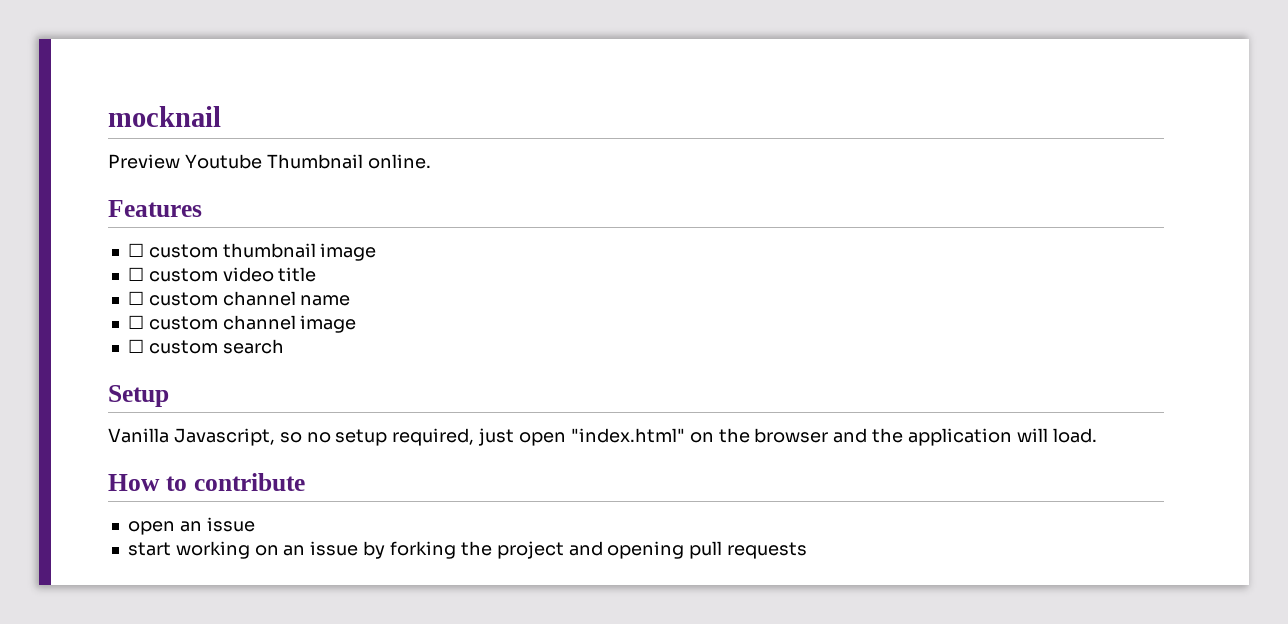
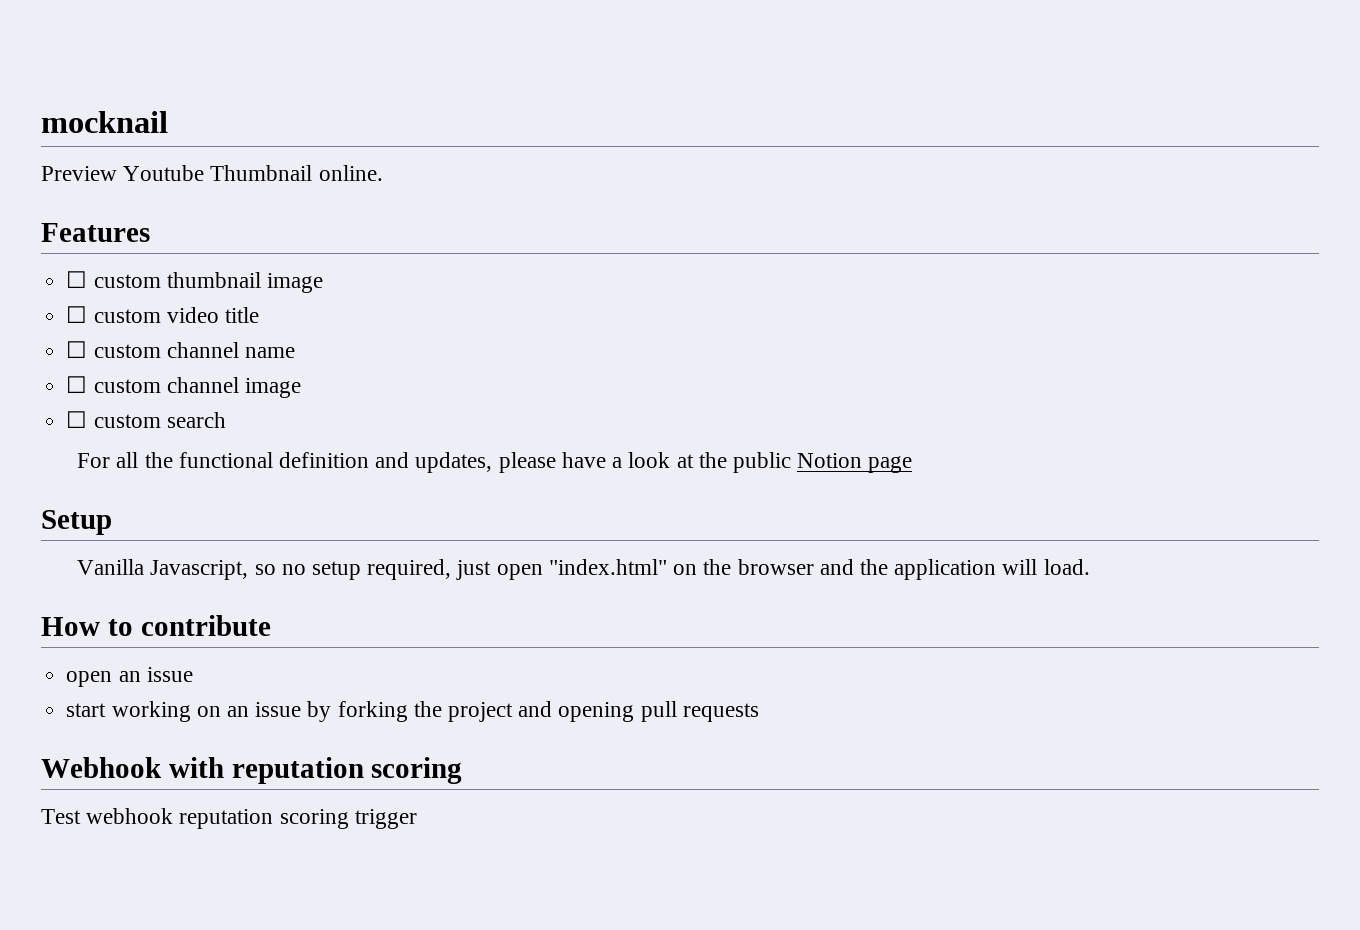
+ For all the functional definition and updates, please have a look at the public Notion page
+ Webhook with reputation scoring
+ Test webhook reputation scoring trigger

